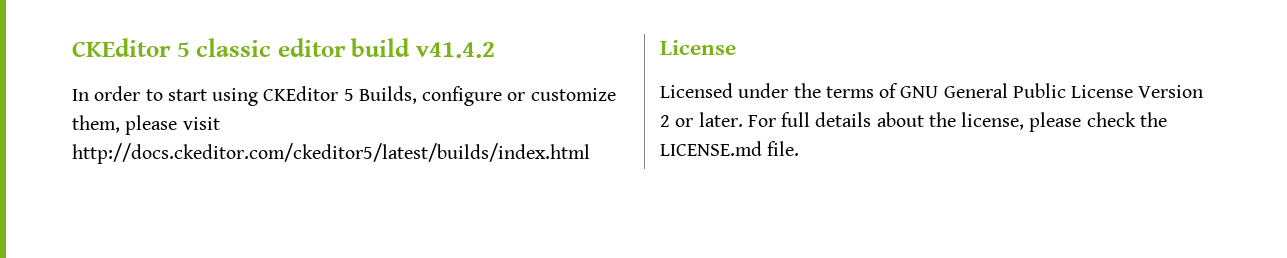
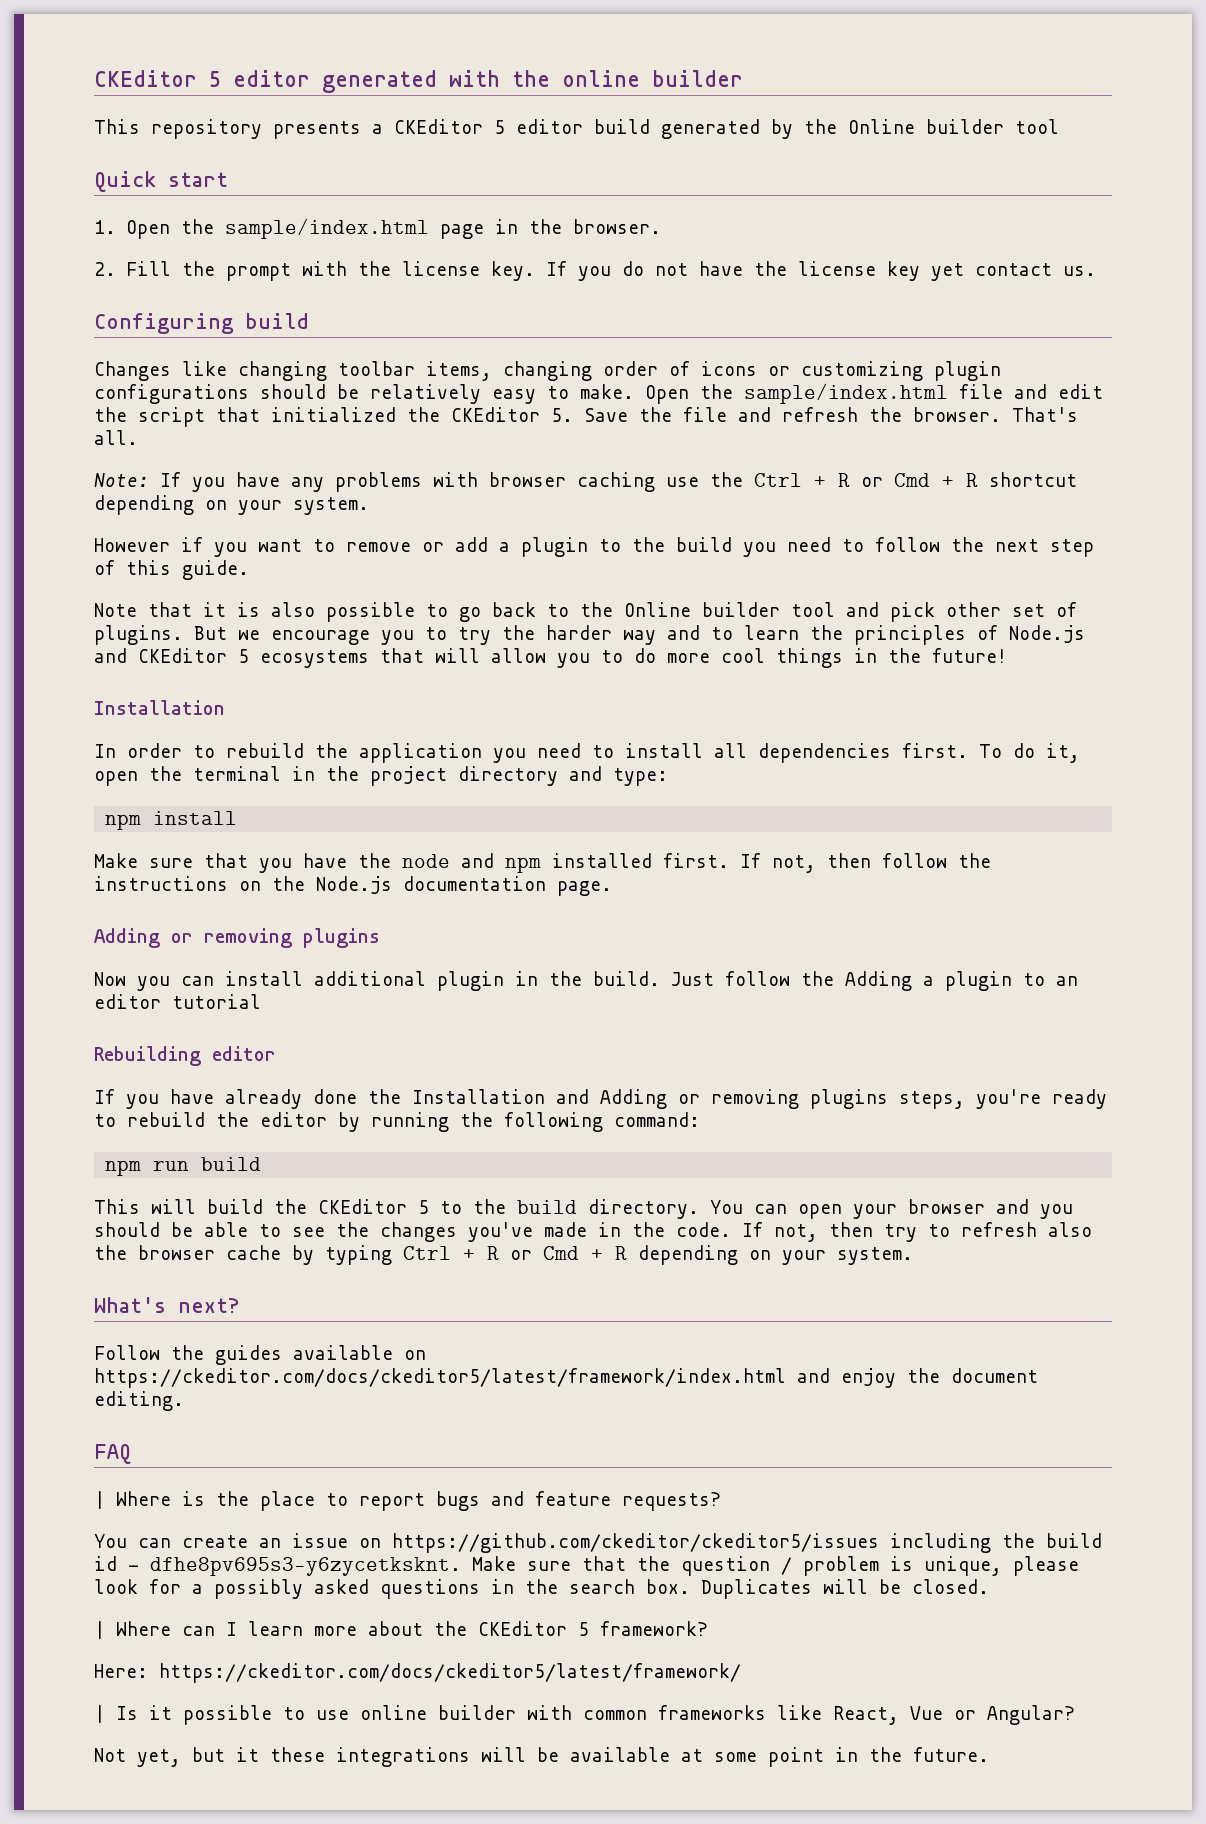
- CKEditor 5 classic editor build v41.4.2
- In order to start using CKEditor 5 Builds, configure or customize them, please visit http://docs.ckeditor.com/ckeditor5/latest/builds/index.html
- License
- Licensed under the terms of GNU General Public License Version 2 or later. For full details about the license, please check the LICENSE.md file.
+ CKEditor 5 editor generated with the online builder
+ This repository presents a CKEditor 5 editor build generated by the Online builder tool
+ Quick start
+ 1. Open the sample/index.html page in the browser.
+ 2. Fill the prompt with the license key. If you do not have the license key yet contact us.
+ Configuring build
+ Changes like changing toolbar items, changing order of icons or customizing plugin configurations should be relatively easy to make. Open the sample/index.html file and edit the script that initialized the CKEditor 5. Save the file and refresh the browser. That's all.
+ Note: If you have any problems with browser caching use the Ctrl + R or Cmd + R shortcut depending on your system.
+ However if you want to remove or add a plugin to the build you need to follow the next step of this guide.
+ Note that it is also possible to go back to the Online builder tool and pick other set of plugins. But we encourage you to try the harder way and to learn the principles of Node.js and CKEditor 5 ecosystems that will allow you to do more cool things in the future!
+ Installation
+ In order to rebuild the application you need to install all dependencies first. To do it, open the terminal in the project directory and type:
+ npm install
+ Make sure that you have the node and npm installed first. If not, then follow the instructions on the Node.js documentation page.
+ Adding or removing plugins
+ Now you can install additional plugin in the build. Just follow the Adding a plugin to an editor tutorial
+ Rebuilding editor
+ If you have already done the Installation and Adding or removing plugins steps, you're ready to rebuild the editor by running the following command:
+ npm run build
+ This will build the CKEditor 5 to the build directory. You can open your browser and you should be able to see the changes you've made in the code. If not, then try to refresh also the browser cache by typing Ctrl + R or Cmd + R depending on your system.
+ What's next?
+ Follow the guides available on https://ckeditor.com/docs/ckeditor5/latest/framework/index.html and enjoy the document editing.
+ FAQ
+ | Where is the place to report bugs and feature requests?
+ You can create an issue on https://github.com/ckeditor/ckeditor5/issues including the build id - dfhe8pv695s3-y6zycetksknt. Make sure that the question / problem is unique, please look for a possibly asked questions in the search box. Duplicates will be closed.
+ | Where can I learn more about the CKEditor 5 framework?
+ Here: https://ckeditor.com/docs/ckeditor5/latest/framework/
+ | Is it possible to use online builder with common frameworks like React, Vue or Angular?
+ Not yet, but it these integrations will be available at some point in the future.

